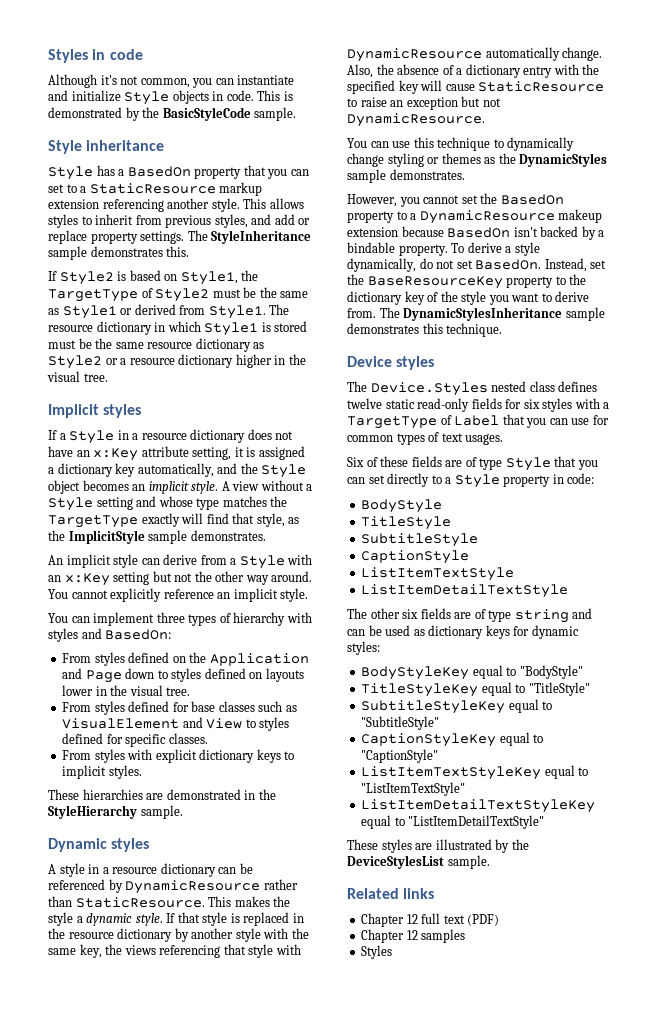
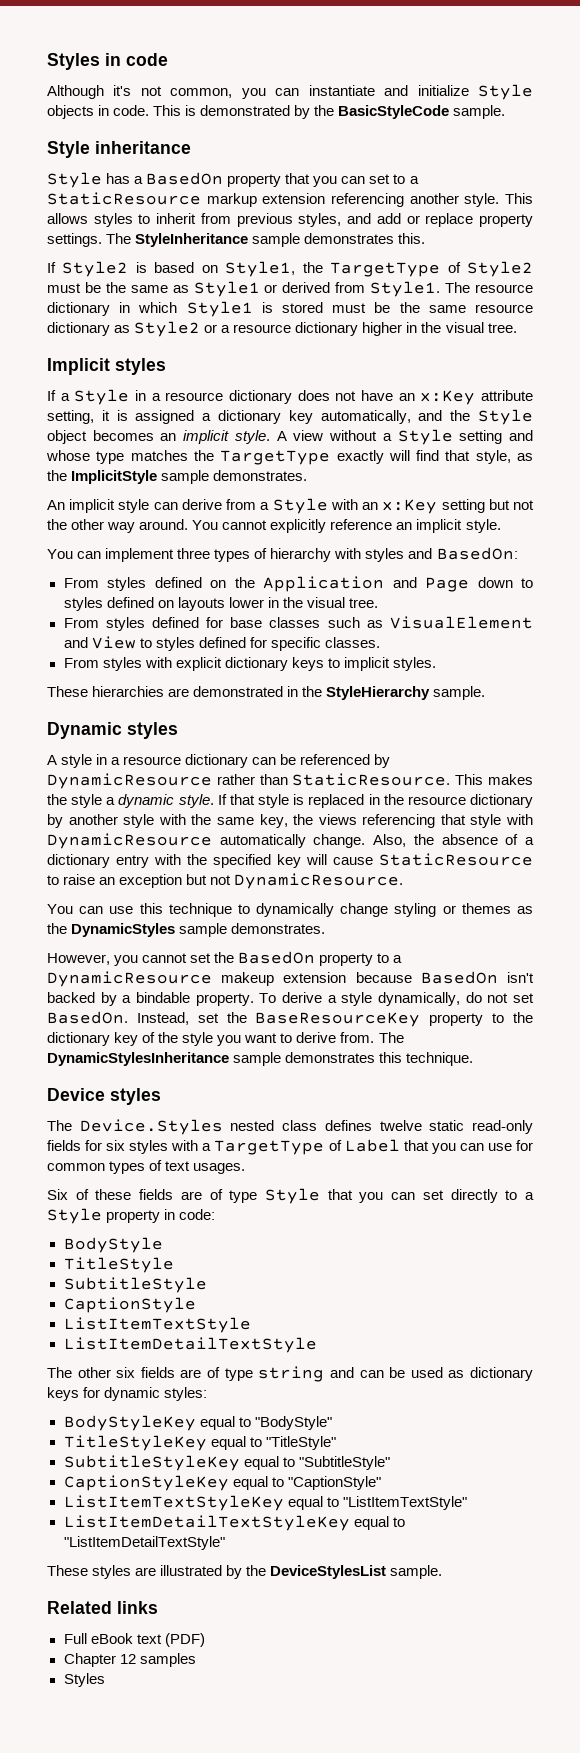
- Chapter 12 full text (PDF)
+ Full eBook text (PDF)

